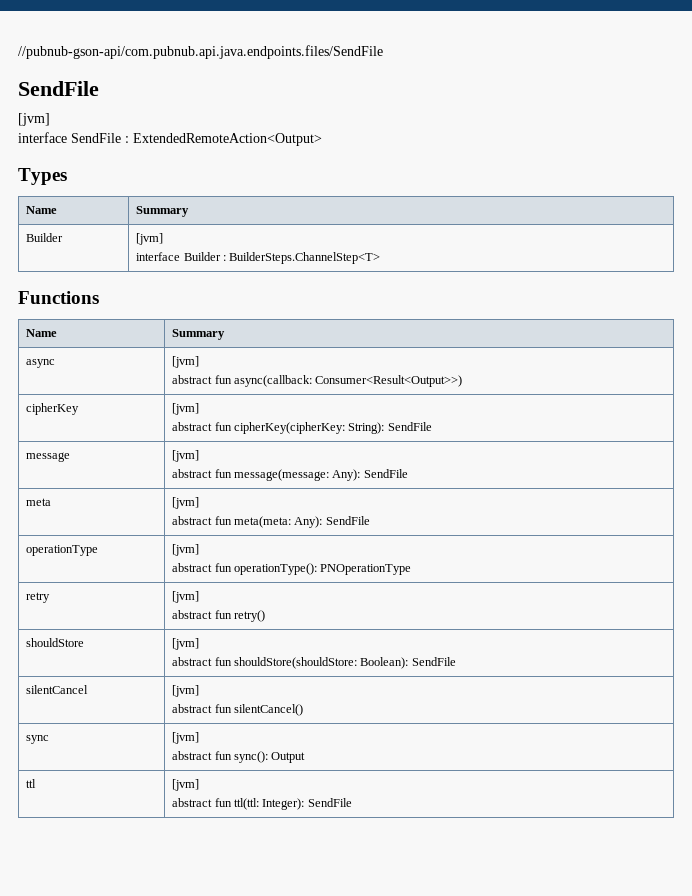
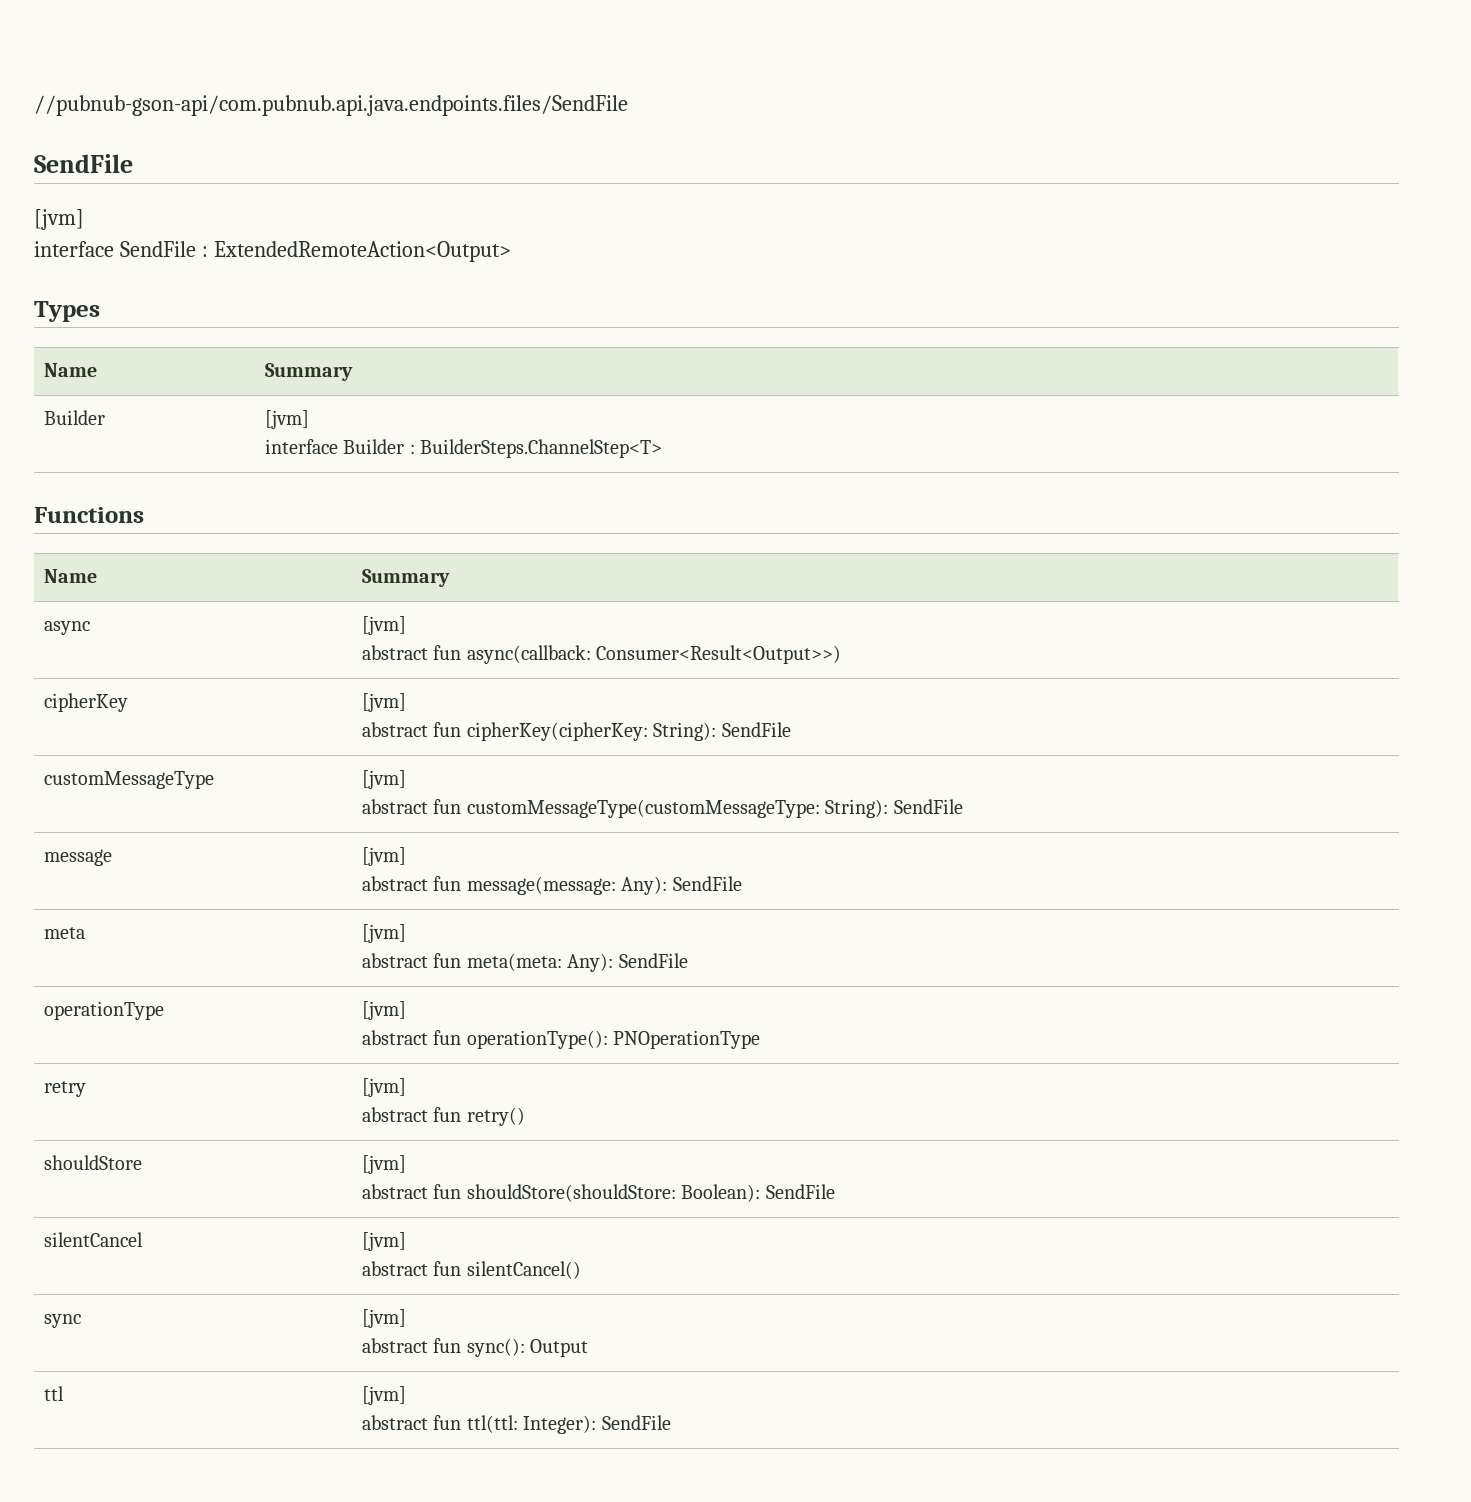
+ customMessageType | [jvm]
+ abstract fun customMessageType(customMessageType: String): SendFile

